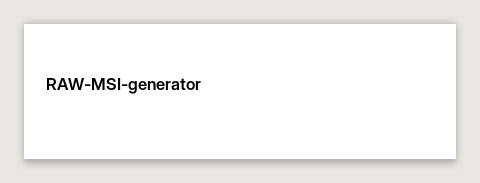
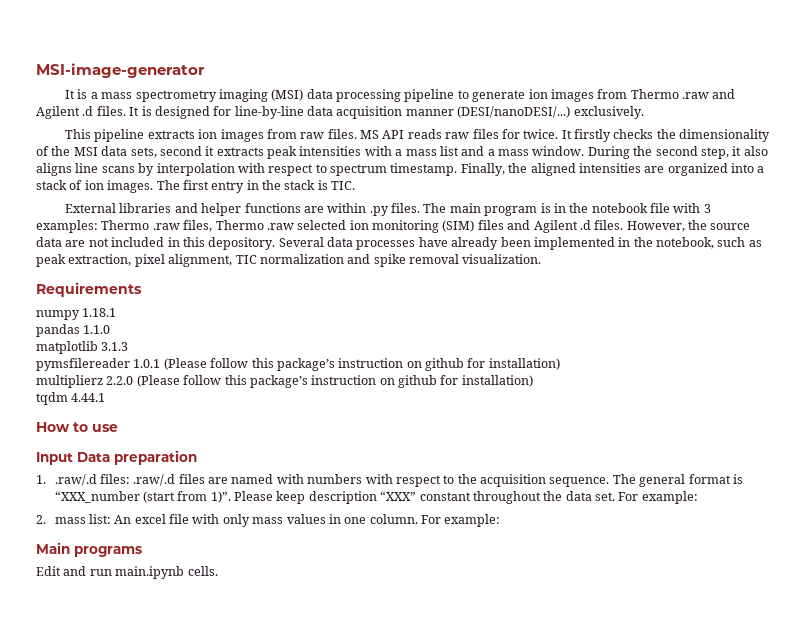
- RAW-MSI-generator
+ MSI-image-generator
+ It is a mass spectrometry imaging (MSI) data processing pipeline to generate ion images from Thermo .raw and Agilent .d files. It is designed for line-by-line data acquisition manner (DESI/nanoDESI/...) exclusively.
+ This pipeline extracts ion images from raw files. MS API reads raw files for twice. It firstly checks the dimensionality of the MSI data sets, second it extracts peak intensities with a mass list and a mass window. During the second step, it also aligns line scans by interpolation with respect to spectrum timestamp. Finally, the aligned intensities are organized into a stack of ion images. The first entry in the stack is TIC.
+ External libraries and helper functions are within .py files. The main program is in the notebook file with 3 examples: Thermo .raw files, Thermo .raw selected ion monitoring (SIM) files and Agilent .d files. However, the source data are not included in this depository. Several data processes have already been implemented in the notebook, such as peak extraction, pixel alignment, TIC normalization and spike removal visualization.
+ Requirements
+ numpy 1.18.1
+ pandas 1.1.0
+ matplotlib 3.1.3
+ pymsfilereader 1.0.1 (Please follow this package’s instruction on github for installation)
+ multiplierz 2.2.0 (Please follow this package’s instruction on github for installation)
+ tqdm 4.44.1
+ How to use
+ Input Data preparation
+ 1. .raw/.d files: .raw/.d files are named with numbers with respect to the acquisition sequence. The general format is “XXX_number (start from 1)”. Please keep description “XXX” constant throughout the data set. For example:
+ 2. mass list: An excel file with only mass values in one column. For example:
+ Main programs
+ Edit and run main.ipynb cells.

